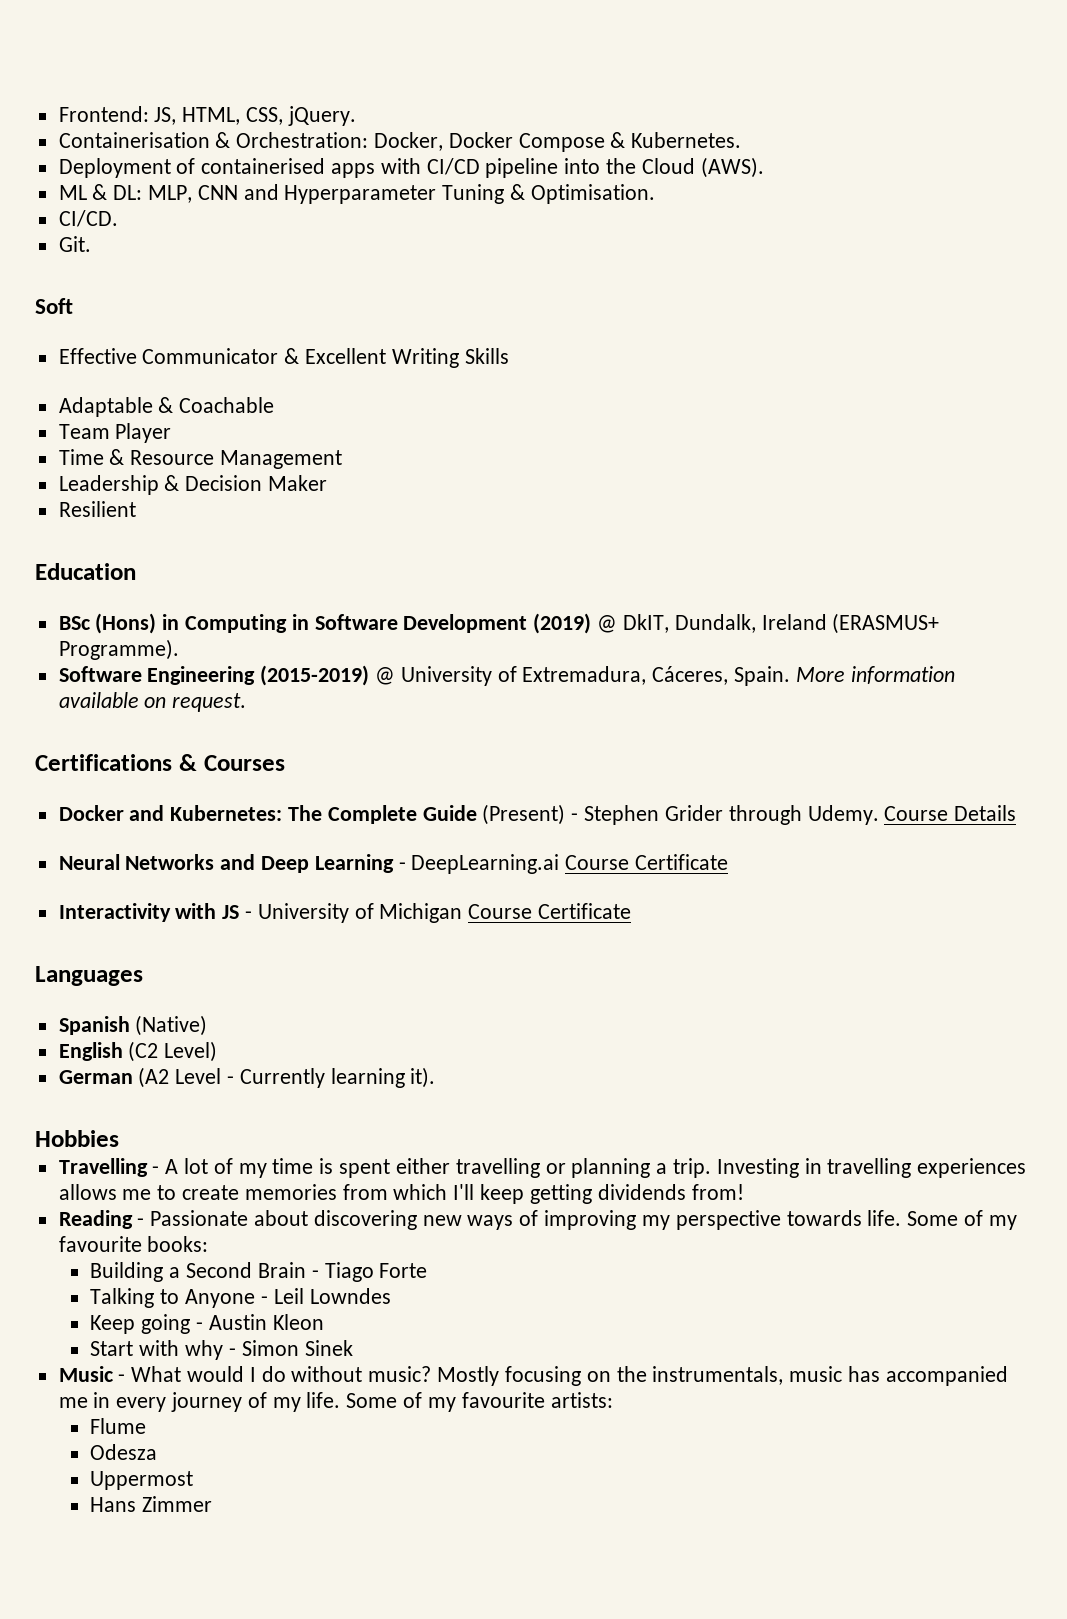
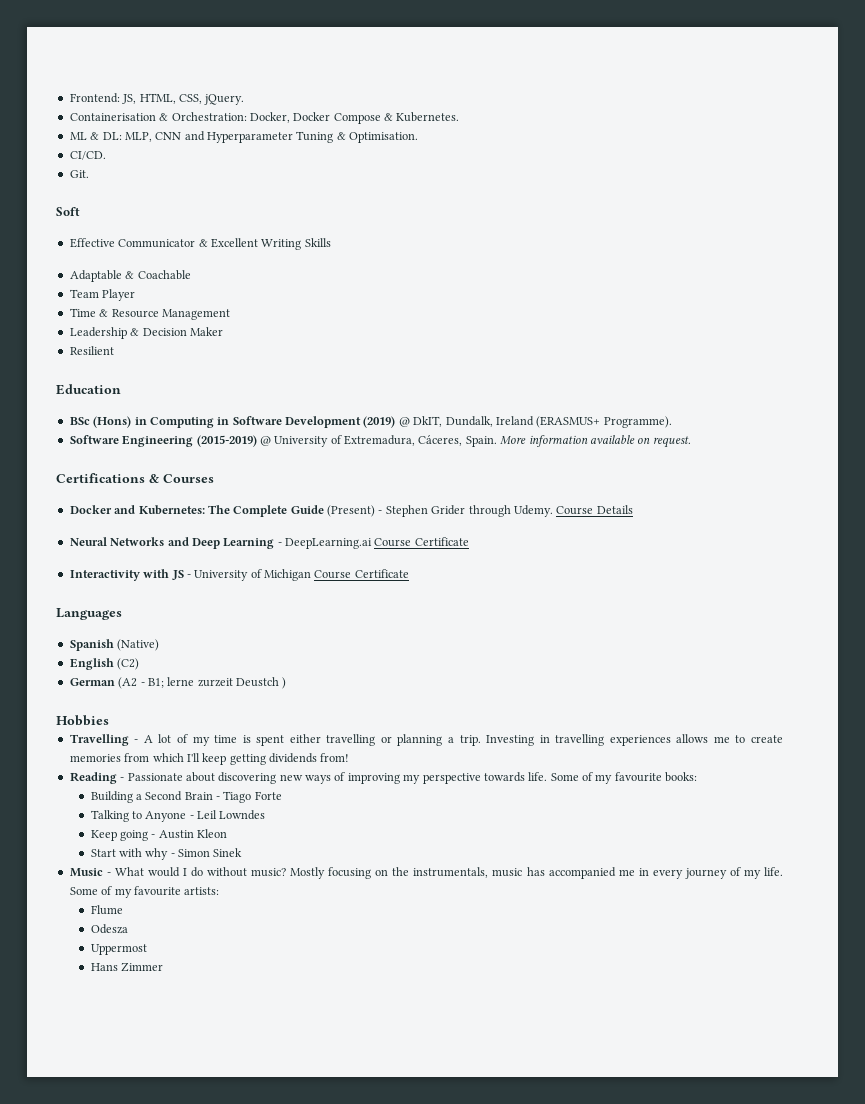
- Deployment of containerised apps with CI/CD pipeline into the Cloud (AWS).
- English (C2 Level)
+ English (C2)
- German (A2 Level - Currently learning it).
+ German (A2 - B1; lerne zurzeit Deustch )

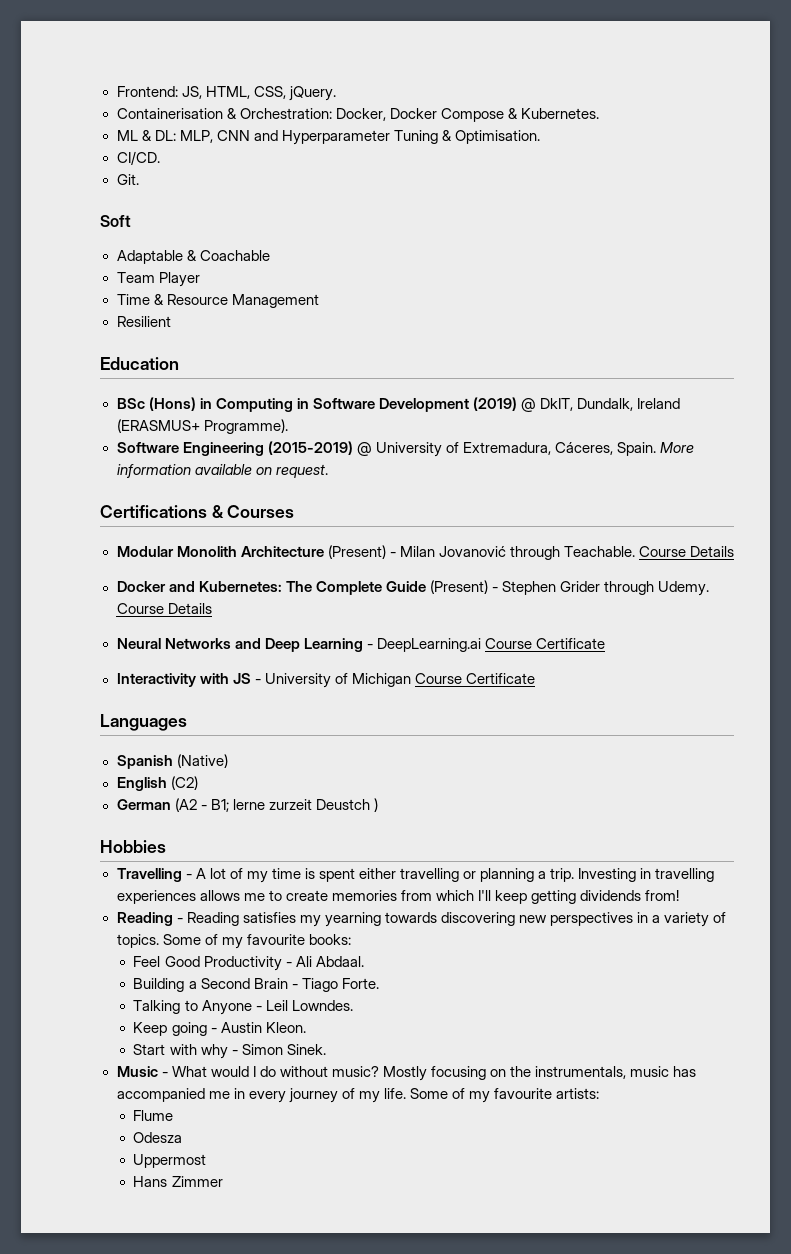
- Effective Communicator & Excellent Writing Skills
- Leadership & Decision Maker
+ Modular Monolith Architecture (Present) - Milan Jovanović through Teachable. Course Details
- Reading - Passionate about discovering new ways of improving my perspective towards life.
+ Reading - Reading satisfies my yearning towards discovering new perspectives in a variety of topics.
+ Feel Good Productivity - Ali Abdaal.
- Building a Second Brain - Tiago Forte
+ Building a Second Brain - Tiago Forte.
- Talking to Anyone - Leil Lowndes
+ Talking to Anyone - Leil Lowndes.
- Keep going - Austin Kleon
+ Keep going - Austin Kleon.
- Start with why - Simon Sinek
+ Start with why - Simon Sinek.

